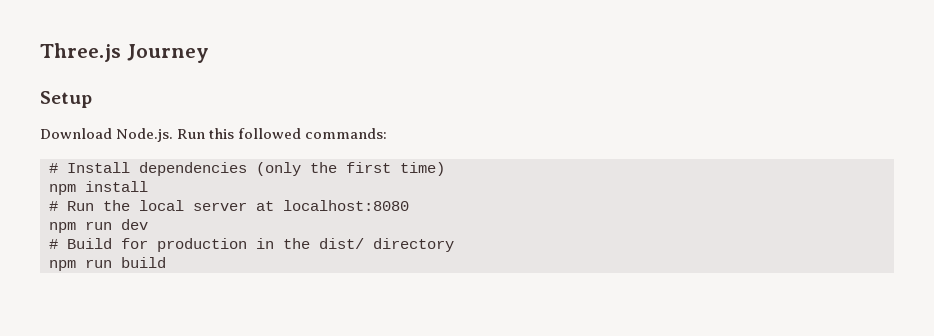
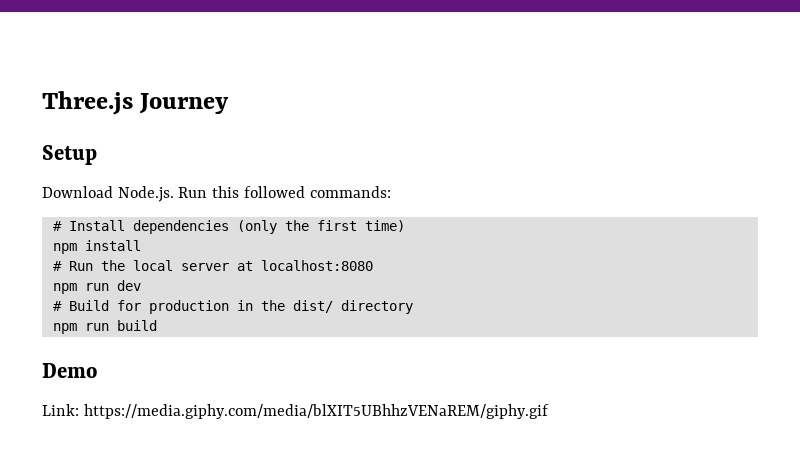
+ Demo
+ Link: https://media.giphy.com/media/blXIT5UBhhzVENaREM/giphy.gif

